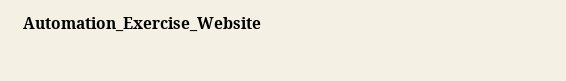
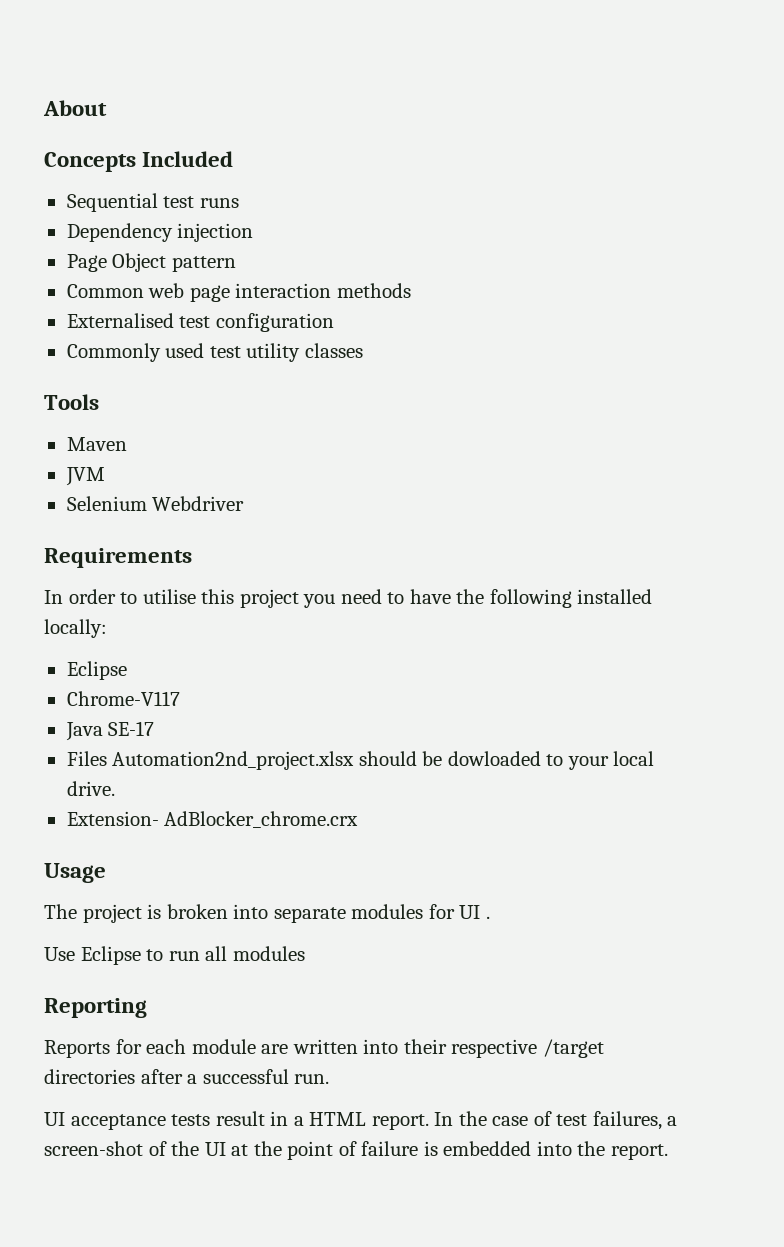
- Automation_Exercise_Website
+ About
+ Concepts Included
+ Sequential test runs
+ Dependency injection
+ Page Object pattern
+ Common web page interaction methods
+ Externalised test configuration
+ Commonly used test utility classes
+ Tools
+ Maven
+ JVM
+ Selenium Webdriver
+ Requirements
+ In order to utilise this project you need to have the following installed locally:
+ Eclipse
+ Chrome-V117
+ Java SE-17
+ Files Automation2nd_project.xlsx should be dowloaded to your local drive.
+ Extension- AdBlocker_chrome.crx
+ Usage
+ The project is broken into separate modules for UI .
+ Use Eclipse to run all modules
+ Reporting
+ Reports for each module are written into their respective /target directories after a successful run.
+ UI acceptance tests result in a HTML report. In the case of test failures, a screen-shot of the UI at the point of failure is embedded into the report.

